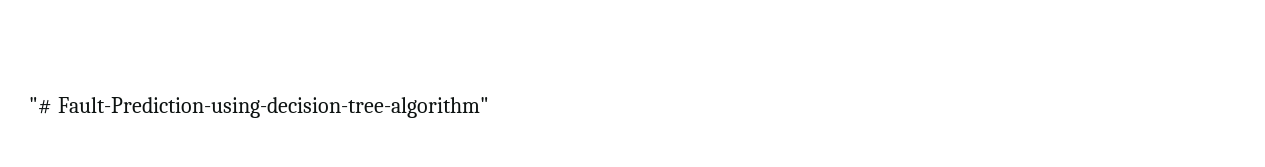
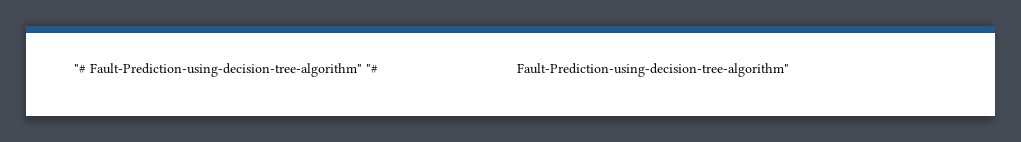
- "# Fault-Prediction-using-decision-tree-algorithm"
+ "# Fault-Prediction-using-decision-tree-algorithm" "# Fault-Prediction-using-decision-tree-algorithm"

